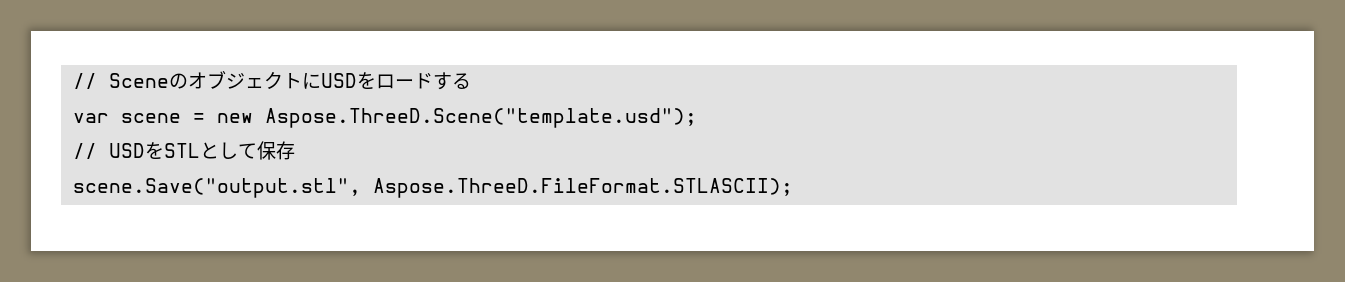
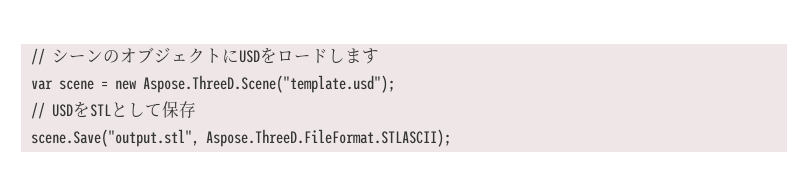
- // SceneのオブジェクトにUSDをロードする
+ // シーンのオブジェクトにUSDをロードします

